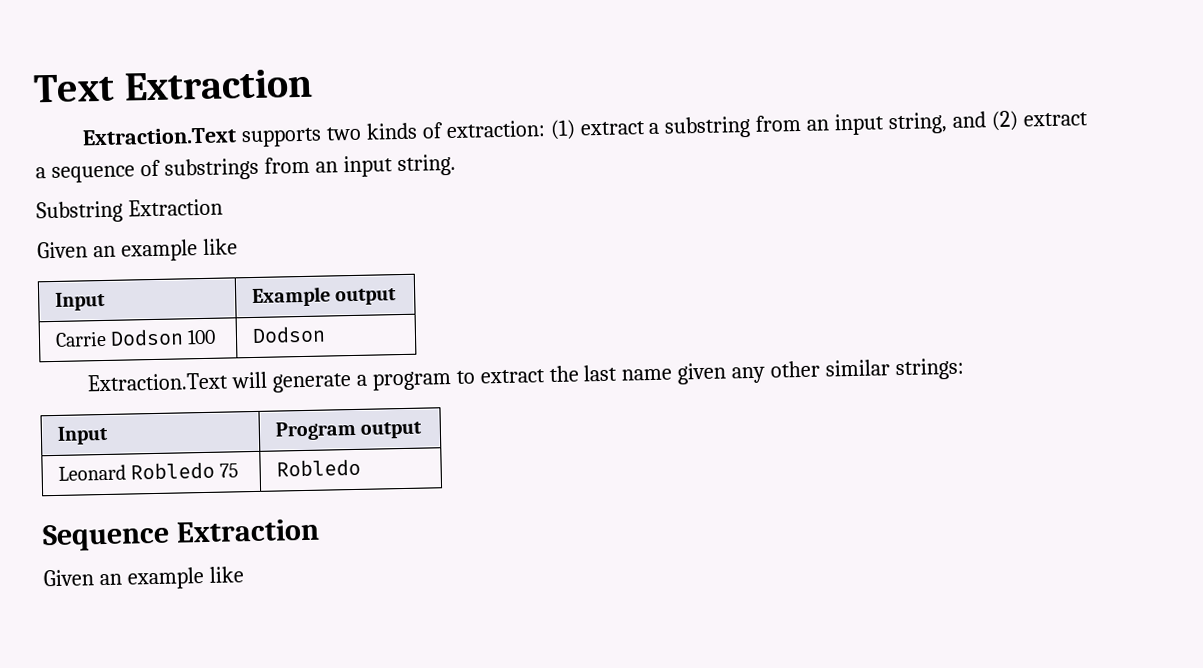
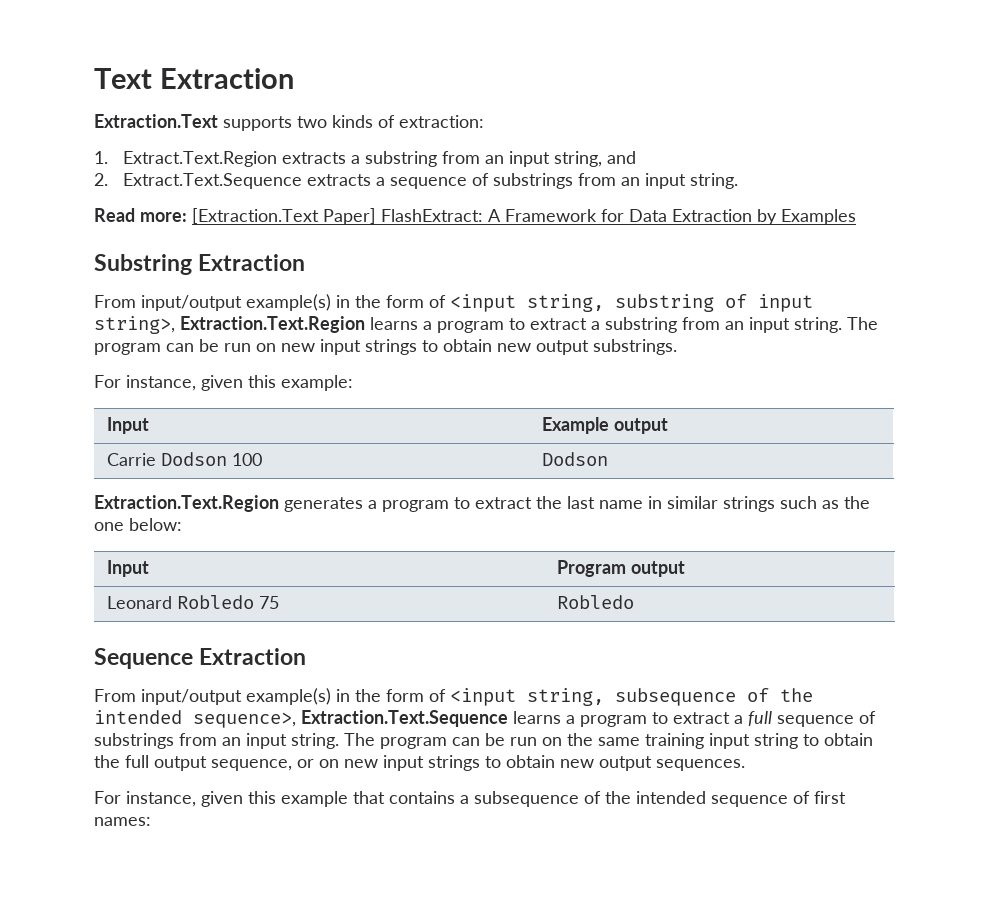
- Extraction.Text supports two kinds of extraction: (1) extract a substring from an input string, and (2) extract a sequence of substrings from an input string.
+ Extraction.Text supports two kinds of extraction:
+ 1. Extract.Text.Region extracts a substring from an input string, and
+ 2. Extract.Text.Sequence extracts a sequence of substrings from an input string.
+ Read more: [Extraction.Text Paper] FlashExtract: A Framework for Data Extraction by Examples
  Substring Extraction
- Given an example like
+ From input/output example(s) in the form of <input string, substring of input string>, Extraction.Text.Region learns a program to extract a substring from an input string. The program can be run on new input strings to obtain new output substrings.
+ For instance, given this example:
- Extraction.Text will generate a program to extract the last name given any other similar strings:
+ Extraction.Text.Region generates a program to extract the last name in similar strings such as the one below:
  Sequence Extraction
- Given an example like
+ From input/output example(s) in the form of <input string, subsequence of the intended sequence>, Extraction.Text.Sequence learns a program to extract a full sequence of substrings from an input string. The program can be run on the same training input string to obtain the full output sequence, or on new input strings to obtain new output sequences.
+ For instance, given this example that contains a subsequence of the intended sequence of first names:

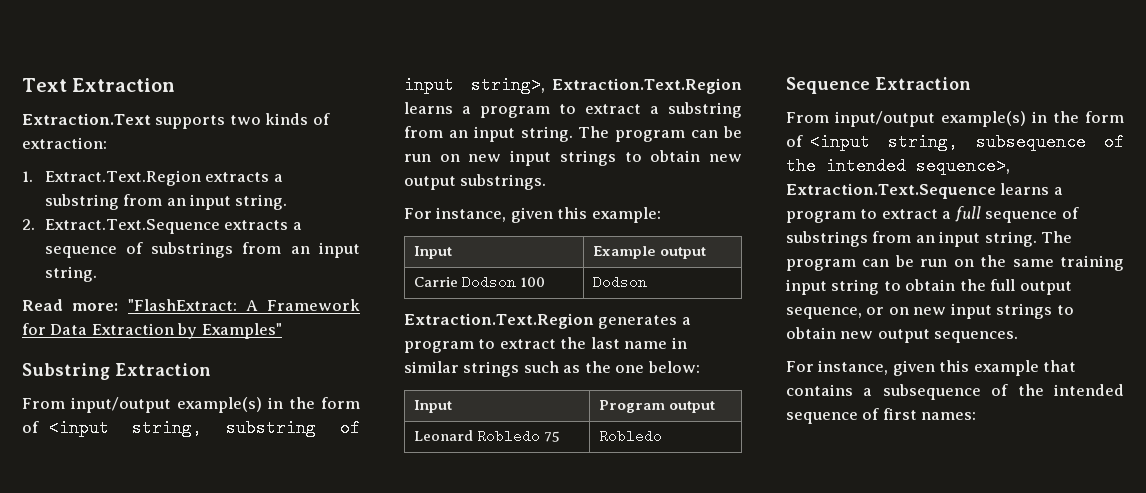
- 1. Extract.Text.Region extracts a substring from an input string, and
+ 1. Extract.Text.Region extracts a substring from an input string.
- Read more: [Extraction.Text Paper] FlashExtract: A Framework for Data Extraction by Examples
+ Read more: "FlashExtract: A Framework for Data Extraction by Examples"

